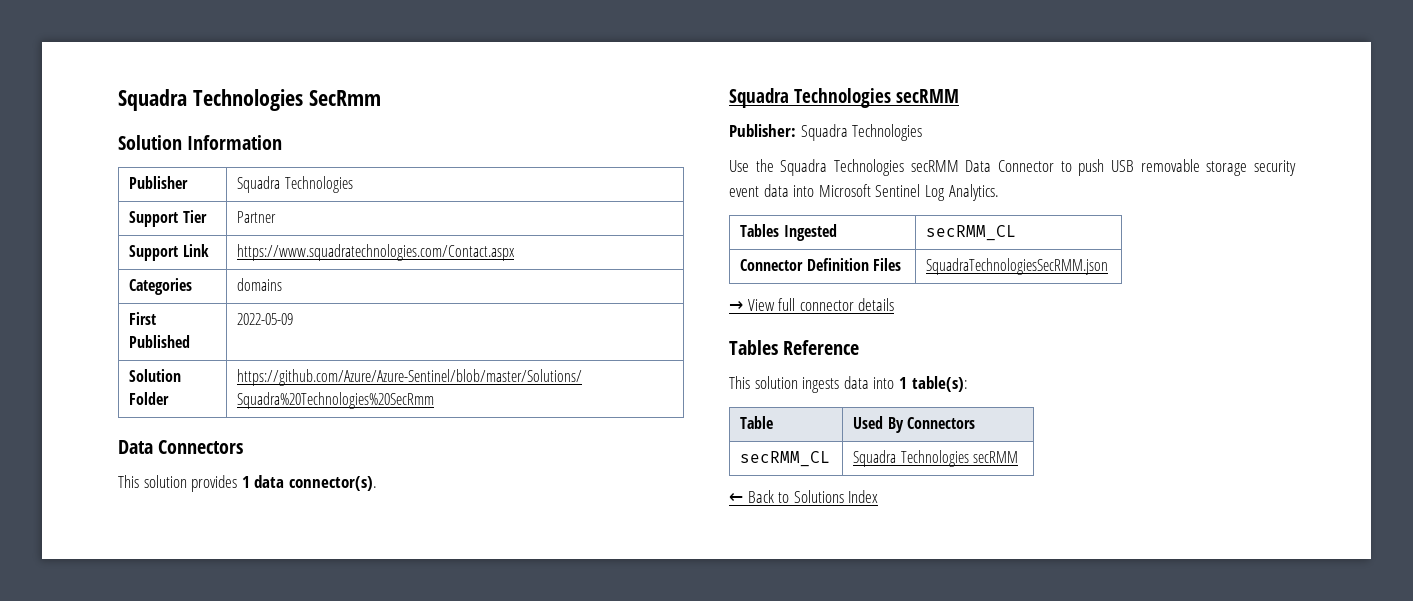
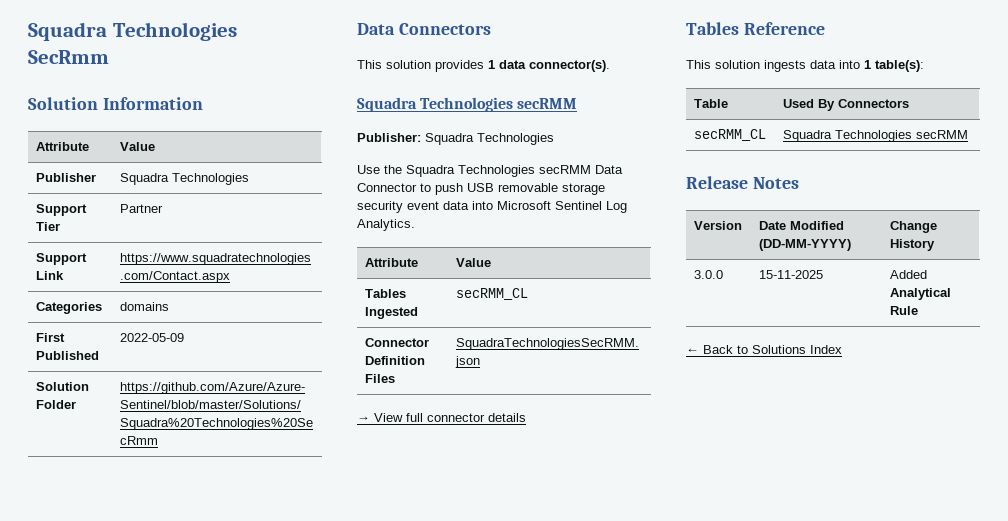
  Solution Information
+ Attribute | Value
  Use the Squadra Technologies secRMM Data Connector to push USB removable storage security event data into Microsoft Sentinel Log Analytics.
+ Attribute | Value
+ Release Notes
+ Version | Date Modified (DD-MM-YYYY) | Change History
+ 3.0.0 | 15-11-2025 | Added Analytical Rule

